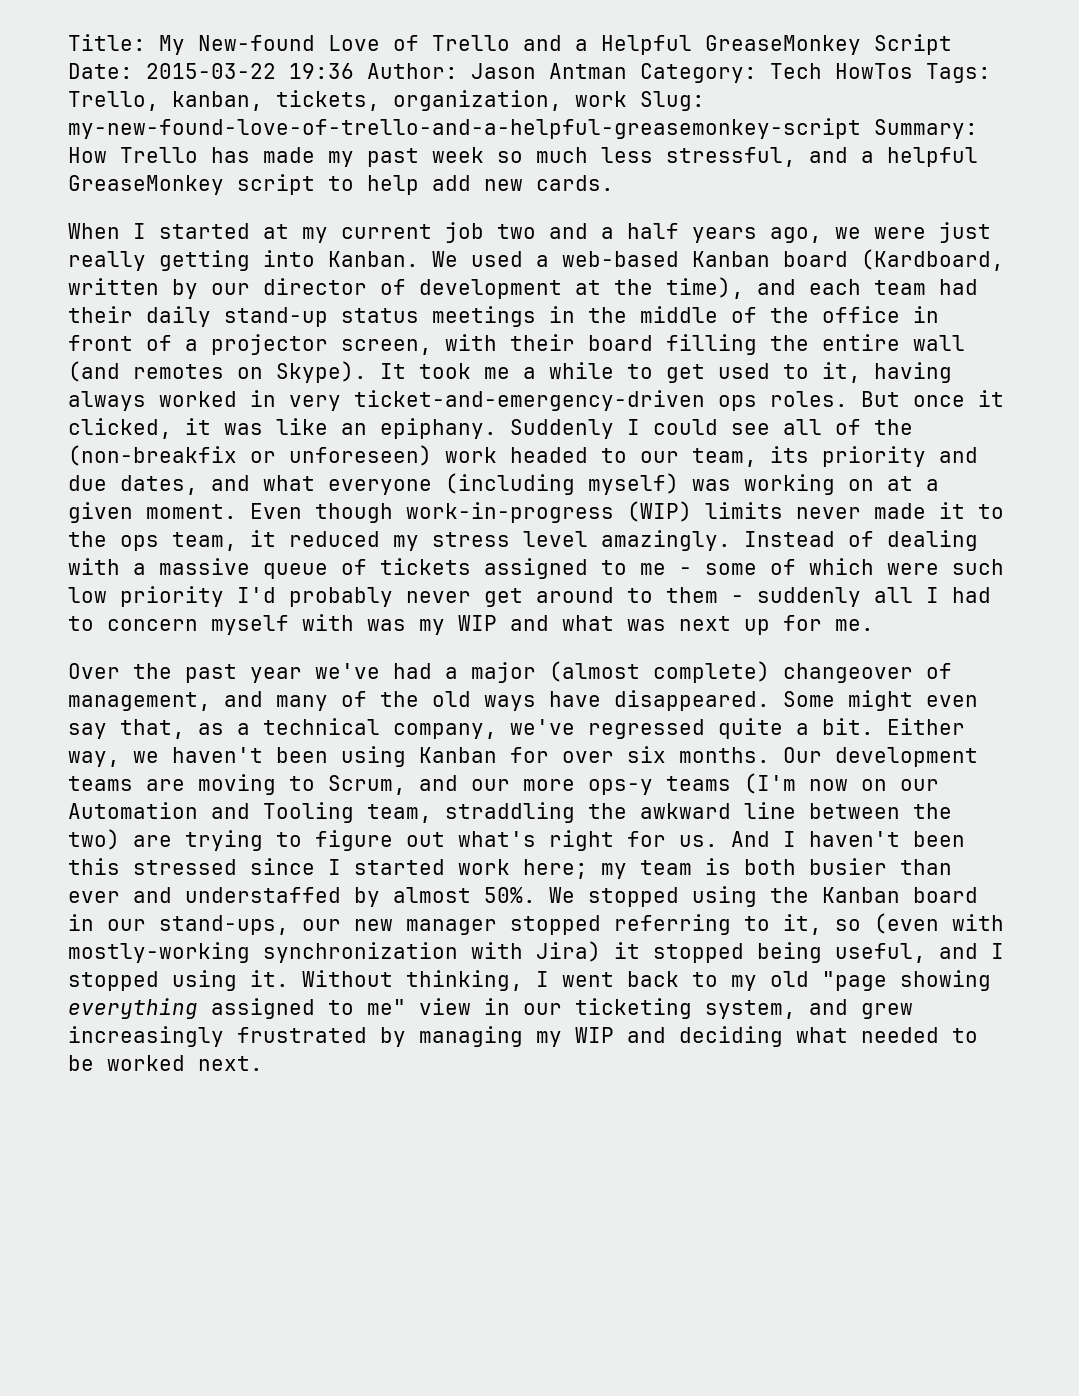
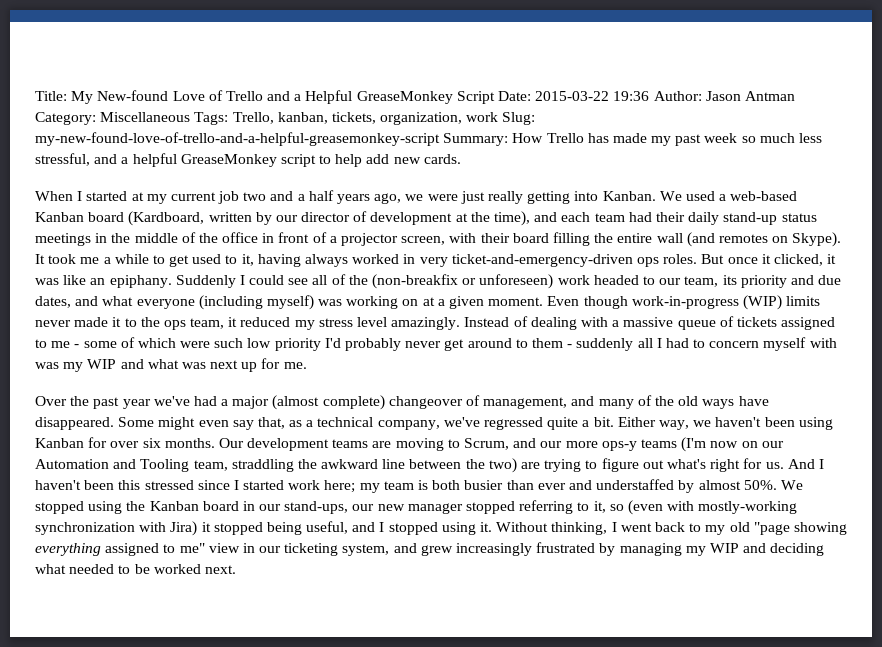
- Title: My New-found Love of Trello and a Helpful GreaseMonkey Script Date: 2015-03-22 19:36 Author: Jason Antman Category: Tech HowTos Tags: Trello, kanban, tickets, organization, work Slug: my-new-found-love-of-trello-and-a-helpful-greasemonkey-script Summary: How Trello has made my past week so much less stressful, and a helpful GreaseMonkey script to help add new cards.
+ Title: My New-found Love of Trello and a Helpful GreaseMonkey Script Date: 2015-03-22 19:36 Author: Jason Antman Category: Miscellaneous Tags: Trello, kanban, tickets, organization, work Slug: my-new-found-love-of-trello-and-a-helpful-greasemonkey-script Summary: How Trello has made my past week so much less stressful, and a helpful GreaseMonkey script to help add new cards.

